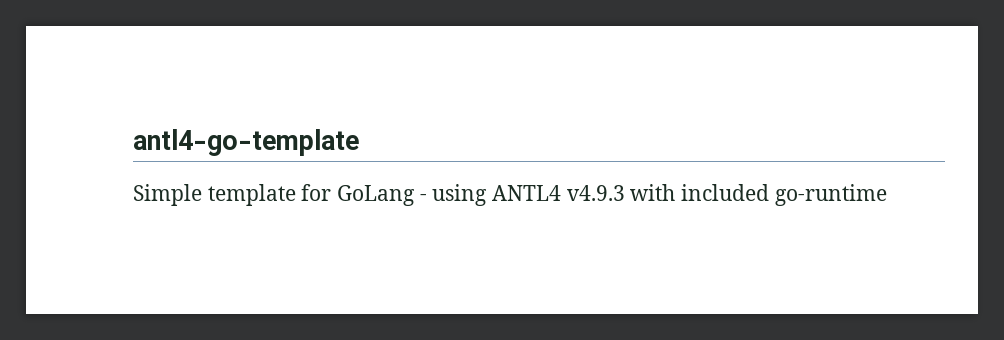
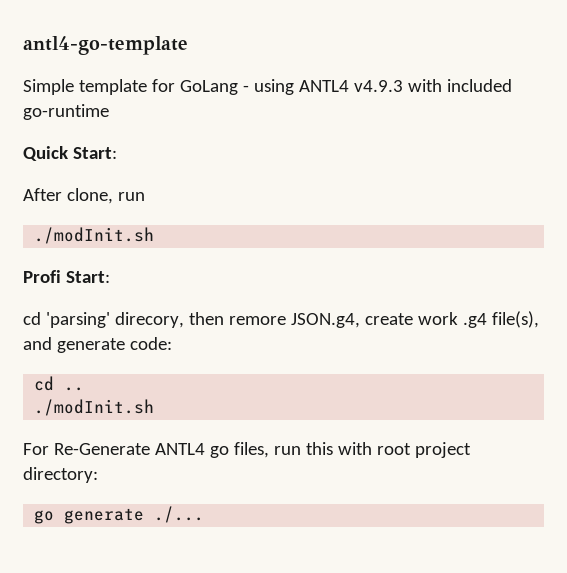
+ Quick Start:
+ After clone, run
+ ./modInit.sh
+ Profi Start:
+ cd 'parsing' direcory, then remore JSON.g4, create work .g4 file(s), and generate code:
+ cd ..
+ ./modInit.sh
+ For Re-Generate ANTL4 go files, run this with root project directory:
+ go generate ./...

